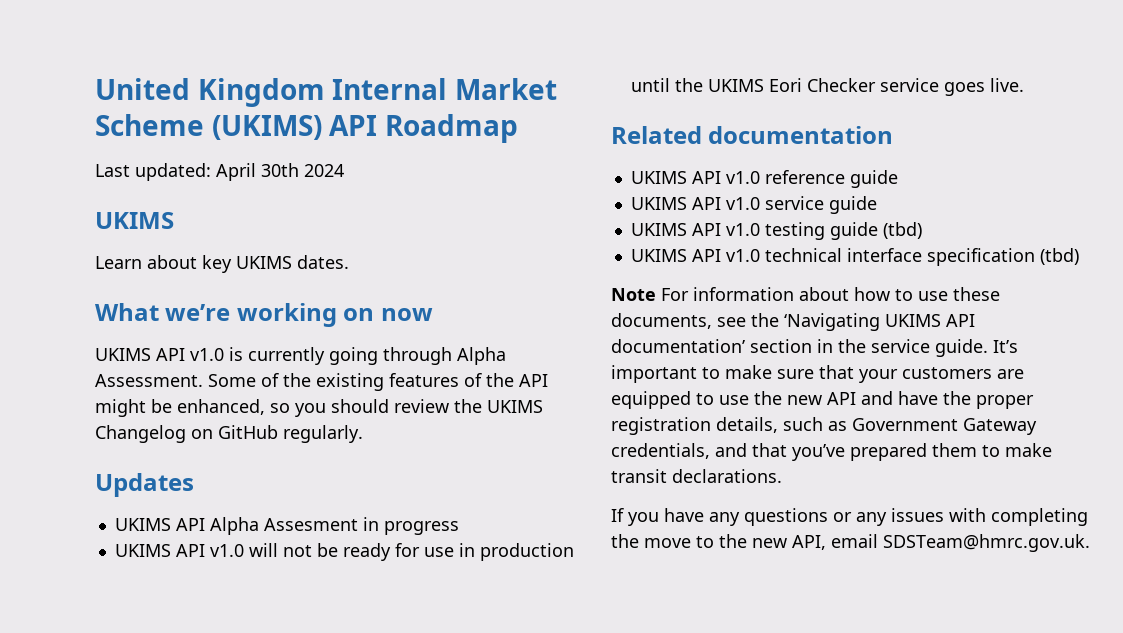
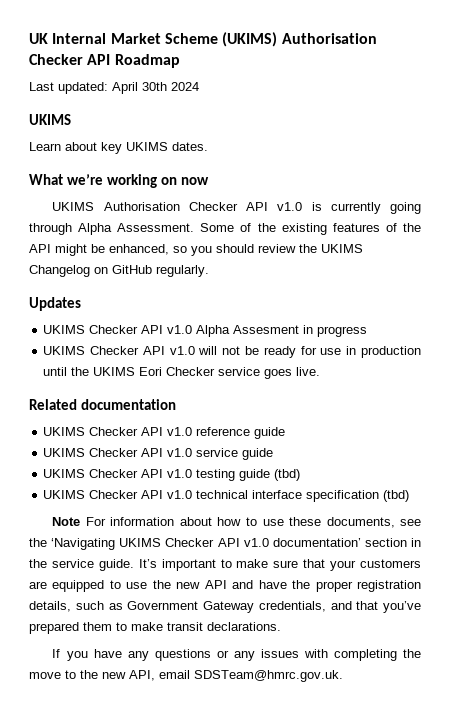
- United Kingdom Internal Market Scheme (UKIMS) API Roadmap
+ UK Internal Market Scheme (UKIMS) Authorisation Checker API Roadmap
- UKIMS API v1.0 is currently going through Alpha Assessment.
+ UKIMS Authorisation Checker API v1.0 is currently going through Alpha Assessment.
- UKIMS API Alpha Assesment in progress
+ UKIMS Checker API v1.0 Alpha Assesment in progress
- UKIMS API v1.0 will not be ready for use in production until the UKIMS Eori Checker service goes live.
+ UKIMS Checker API v1.0 will not be ready for use in production until the UKIMS Eori Checker service goes live.
- UKIMS API v1.0 reference guide
+ UKIMS Checker API v1.0 reference guide
- UKIMS API v1.0 service guide
+ UKIMS Checker API v1.0 service guide
- UKIMS API v1.0 testing guide (tbd)
+ UKIMS Checker API v1.0 testing guide (tbd)
- UKIMS API v1.0 technical interface specification (tbd)
+ UKIMS Checker API v1.0 technical interface specification (tbd)
- Note For information about how to use these documents, see the ‘Navigating UKIMS API documentation’ section in the service guide.
+ Note For information about how to use these documents, see the ‘Navigating UKIMS Checker API v1.0 documentation’ section in the service guide.

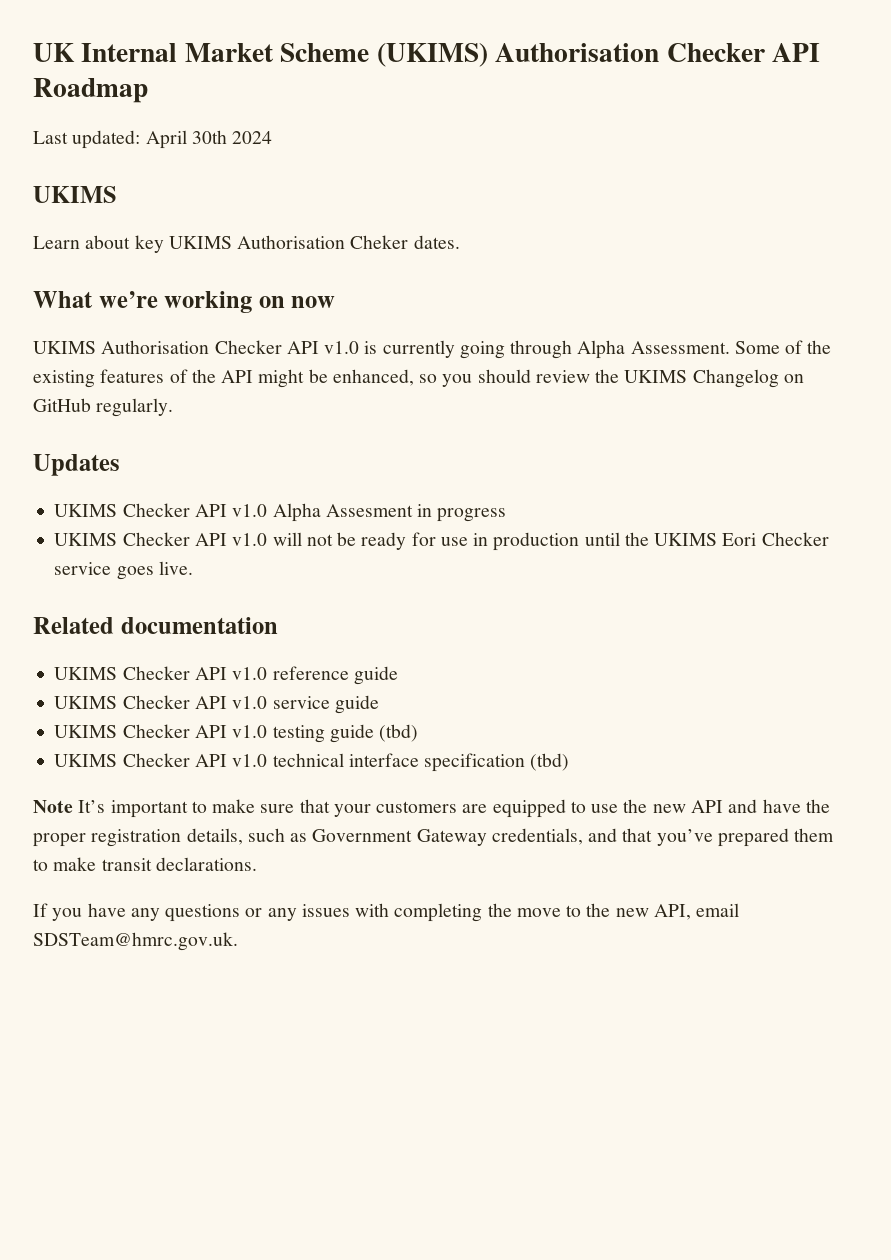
- Learn about key UKIMS dates.
+ Learn about key UKIMS Authorisation Cheker dates.
- Note For information about how to use these documents, see the ‘Navigating UKIMS Checker API v1.0 documentation’ section in the service guide. It’s important to make sure that your customers are equipped to use the new API and have the proper registration details, such as Government Gateway credentials, and that you’ve prepared them to make transit declarations.
+ Note It’s important to make sure that your customers are equipped to use the new API and have the proper registration details, such as Government Gateway credentials, and that you’ve prepared them to make transit declarations.

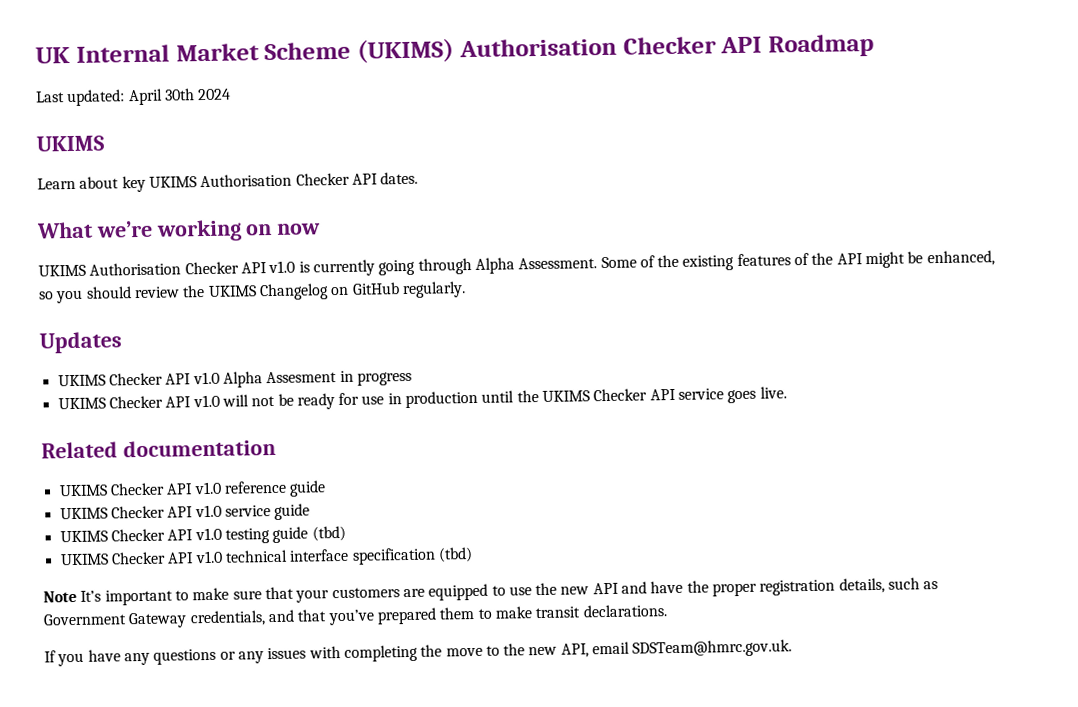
- Learn about key UKIMS Authorisation Cheker dates.
+ Learn about key UKIMS Authorisation Checker API dates.
- UKIMS Checker API v1.0 will not be ready for use in production until the UKIMS Eori Checker service goes live.
+ UKIMS Checker API v1.0 will not be ready for use in production until the UKIMS Checker API service goes live.

